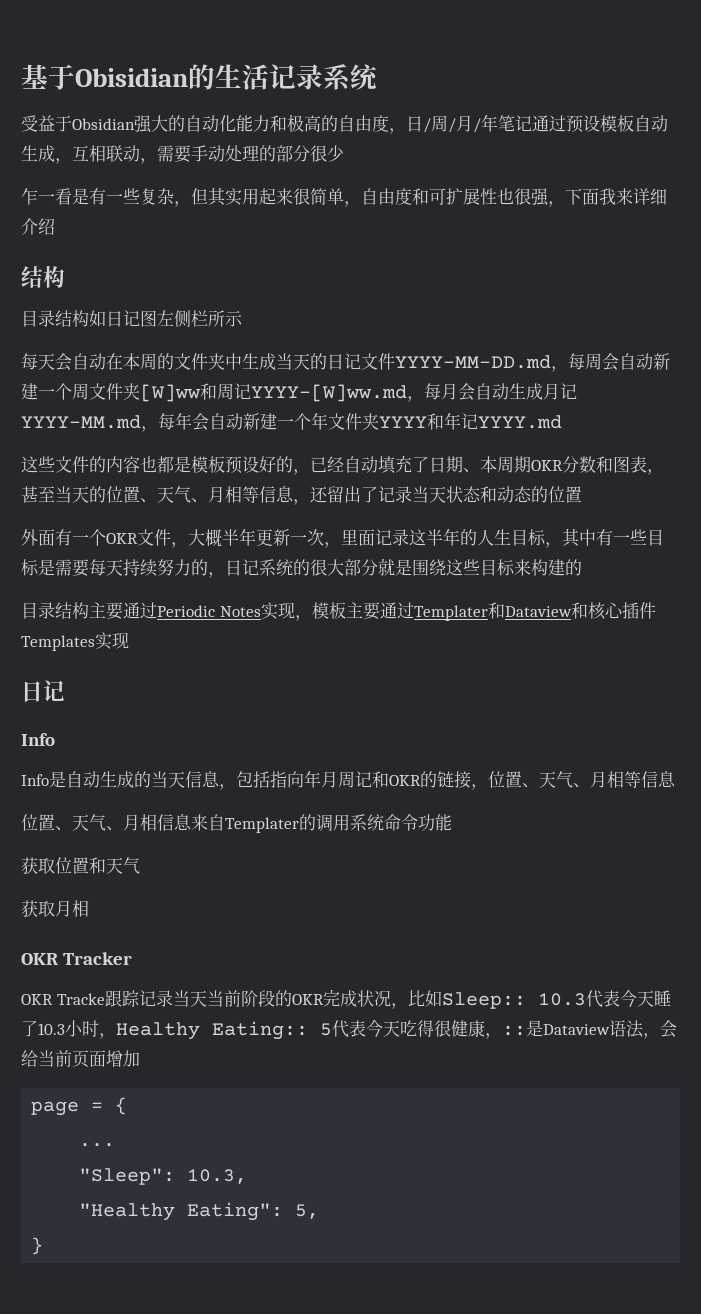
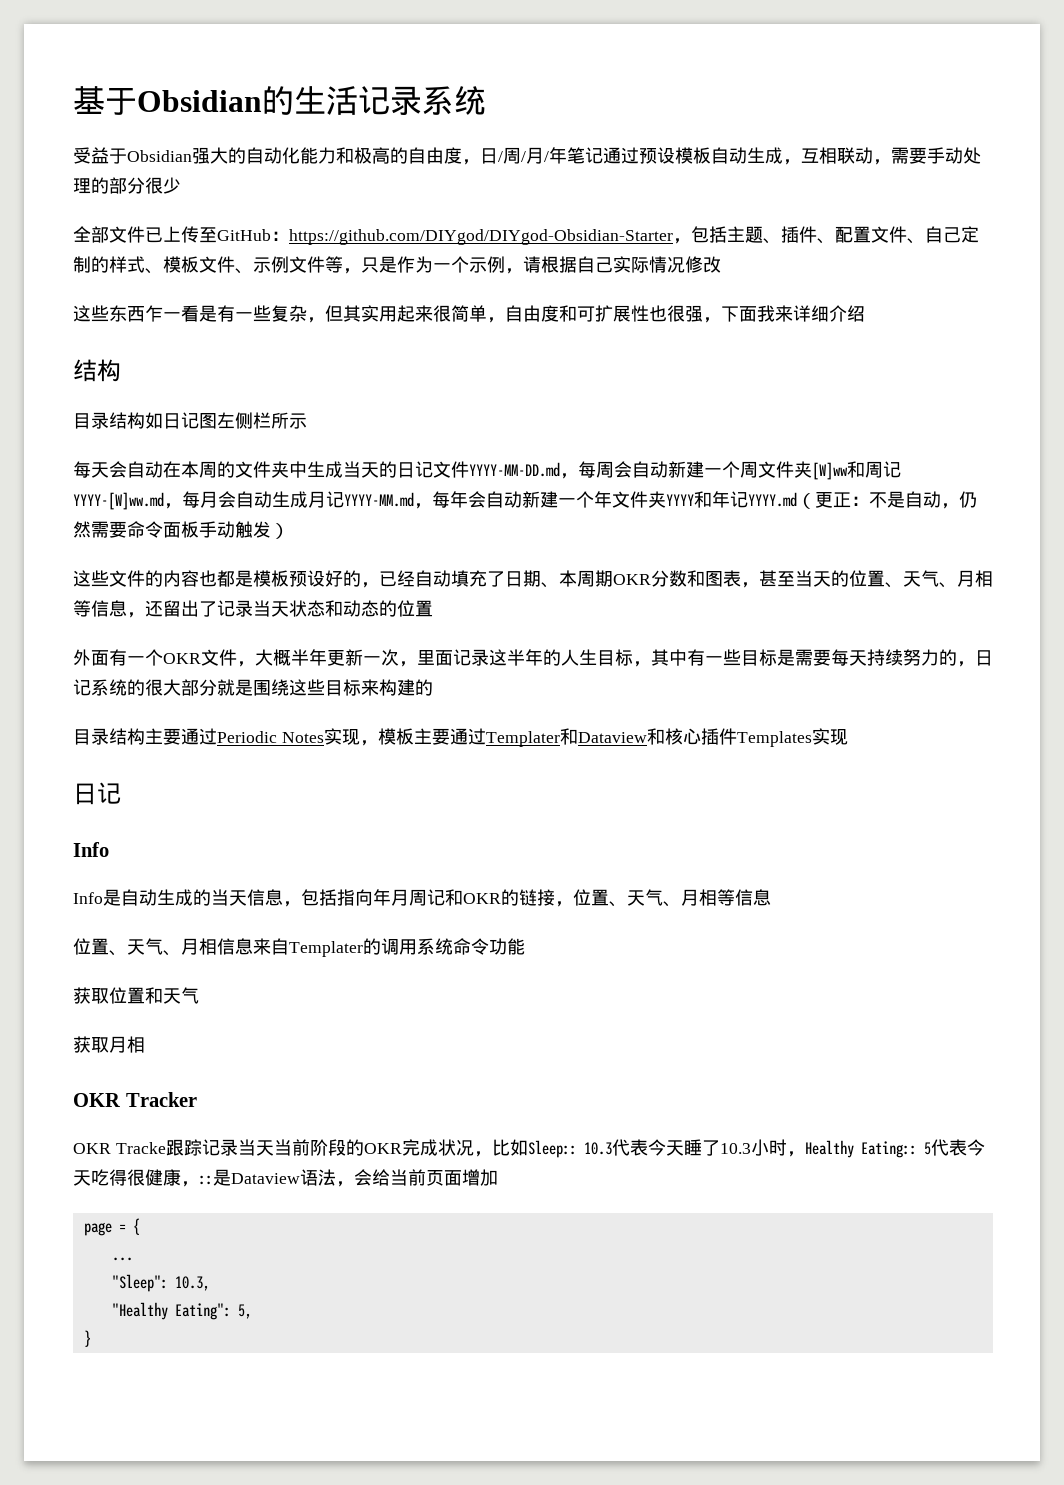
- 基于Obisidian的生活记录系统
+ 基于Obsidian的生活记录系统
- 乍一看是有一些复杂，但其实用起来很简单，自由度和可扩展性也很强，下面我来详细介绍
+ 全部文件已上传至GitHub：https://github.com/DIYgod/DIYgod-Obsidian-Starter，包括主题、插件、配置文件、自己定制的样式、模板文件、示例文件等，只是作为一个示例，请根据自己实际情况修改
+ 这些东西乍一看是有一些复杂，但其实用起来很简单，自由度和可扩展性也很强，下面我来详细介绍
- 每天会自动在本周的文件夹中生成当天的日记文件YYYY-MM-DD.md，每周会自动新建一个周文件夹[W]ww和周记YYYY-[W]ww.md，每月会自动生成月记YYYY-MM.md，每年会自动新建一个年文件夹YYYY和年记YYYY.md
+ 每天会自动在本周的文件夹中生成当天的日记文件YYYY-MM-DD.md，每周会自动新建一个周文件夹[W]ww和周记YYYY-[W]ww.md，每月会自动生成月记YYYY-MM.md，每年会自动新建一个年文件夹YYYY和年记YYYY.md（更正：不是自动，仍然需要命令面板手动触发）

